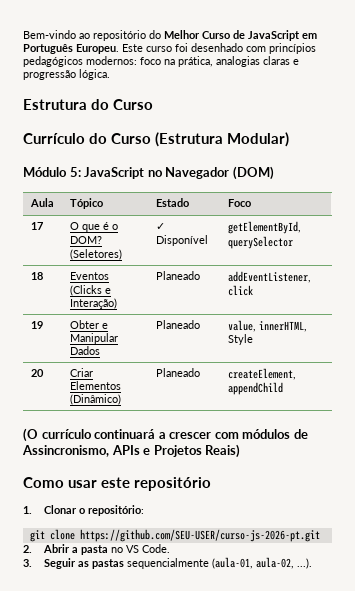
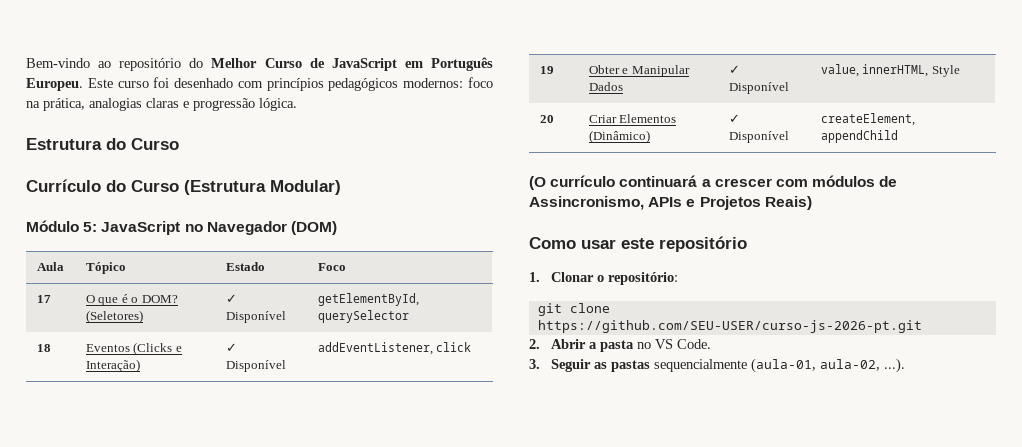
- 18 | Eventos (Clicks e Interação) | Planeado | addEventListener, click
+ 18 | Eventos (Clicks e Interação) | ✓ Disponível | addEventListener, click
- 19 | Obter e Manipular Dados | Planeado | value, innerHTML, Style
+ 19 | Obter e Manipular Dados | ✓ Disponível | value, innerHTML, Style
- 20 | Criar Elementos (Dinâmico) | Planeado | createElement, appendChild
+ 20 | Criar Elementos (Dinâmico) | ✓ Disponível | createElement, appendChild

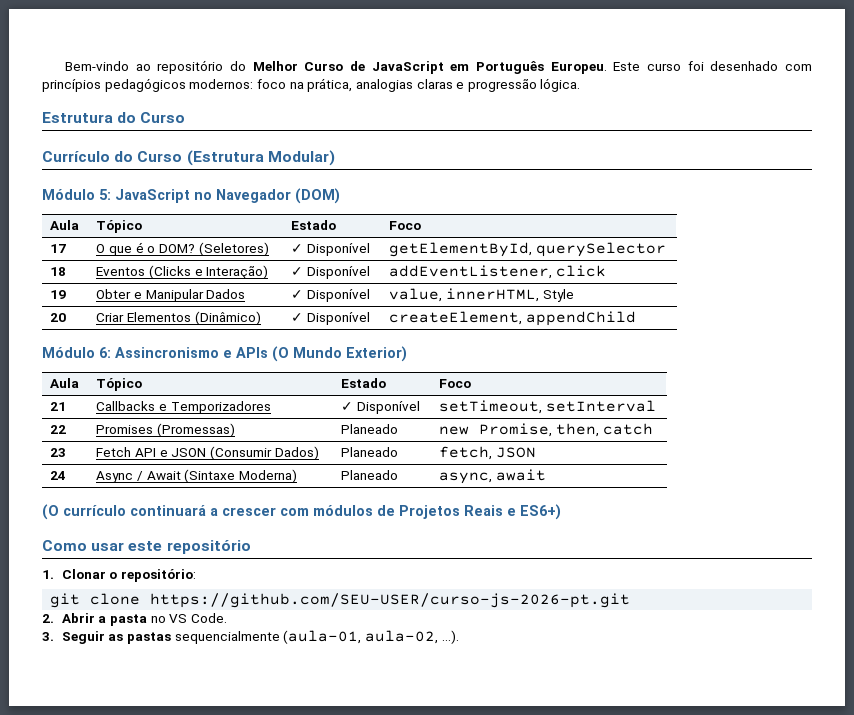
+ Módulo 6: Assincronismo e APIs (O Mundo Exterior)
+ Aula | Tópico | Estado | Foco
+ 21 | Callbacks e Temporizadores | ✓ Disponível | setTimeout, setInterval
+ 22 | Promises (Promessas) | Planeado | new Promise, then, catch
+ 23 | Fetch API e JSON (Consumir Dados) | Planeado | fetch, JSON
+ 24 | Async / Await (Sintaxe Moderna) | Planeado | async, await
- (O currículo continuará a crescer com módulos de Assincronismo, APIs e Projetos Reais)
+ (O currículo continuará a crescer com módulos de Projetos Reais e ES6+)

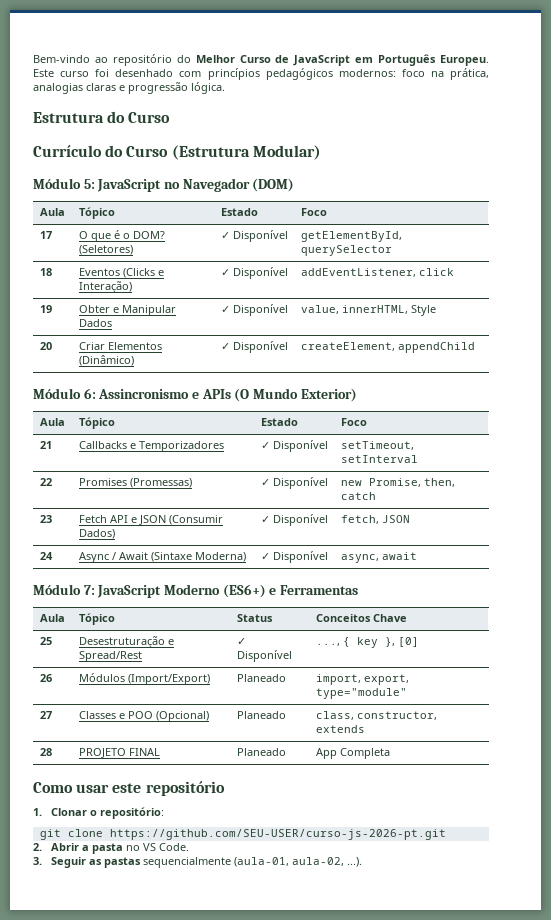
- 22 | Promises (Promessas) | Planeado | new Promise, then, catch
+ 22 | Promises (Promessas) | ✓ Disponível | new Promise, then, catch
- 23 | Fetch API e JSON (Consumir Dados) | Planeado | fetch, JSON
+ 23 | Fetch API e JSON (Consumir Dados) | ✓ Disponível | fetch, JSON
- 24 | Async / Await (Sintaxe Moderna) | Planeado | async, await
+ 24 | Async / Await (Sintaxe Moderna) | ✓ Disponível | async, await
- (O currículo continuará a crescer com módulos de Projetos Reais e ES6+)
+ Módulo 7: JavaScript Moderno (ES6+) e Ferramentas
+ Aula | Tópico | Status | Conceitos Chave
+ 25 | Desestruturação e Spread/Rest | ✓ Disponível | ..., { key }, [0]
+ 26 | Módulos (Import/Export) | Planeado | import, export, type="module"
+ 27 | Classes e POO (Opcional) | Planeado | class, constructor, extends
+ 28 | PROJETO FINAL | Planeado | App Completa

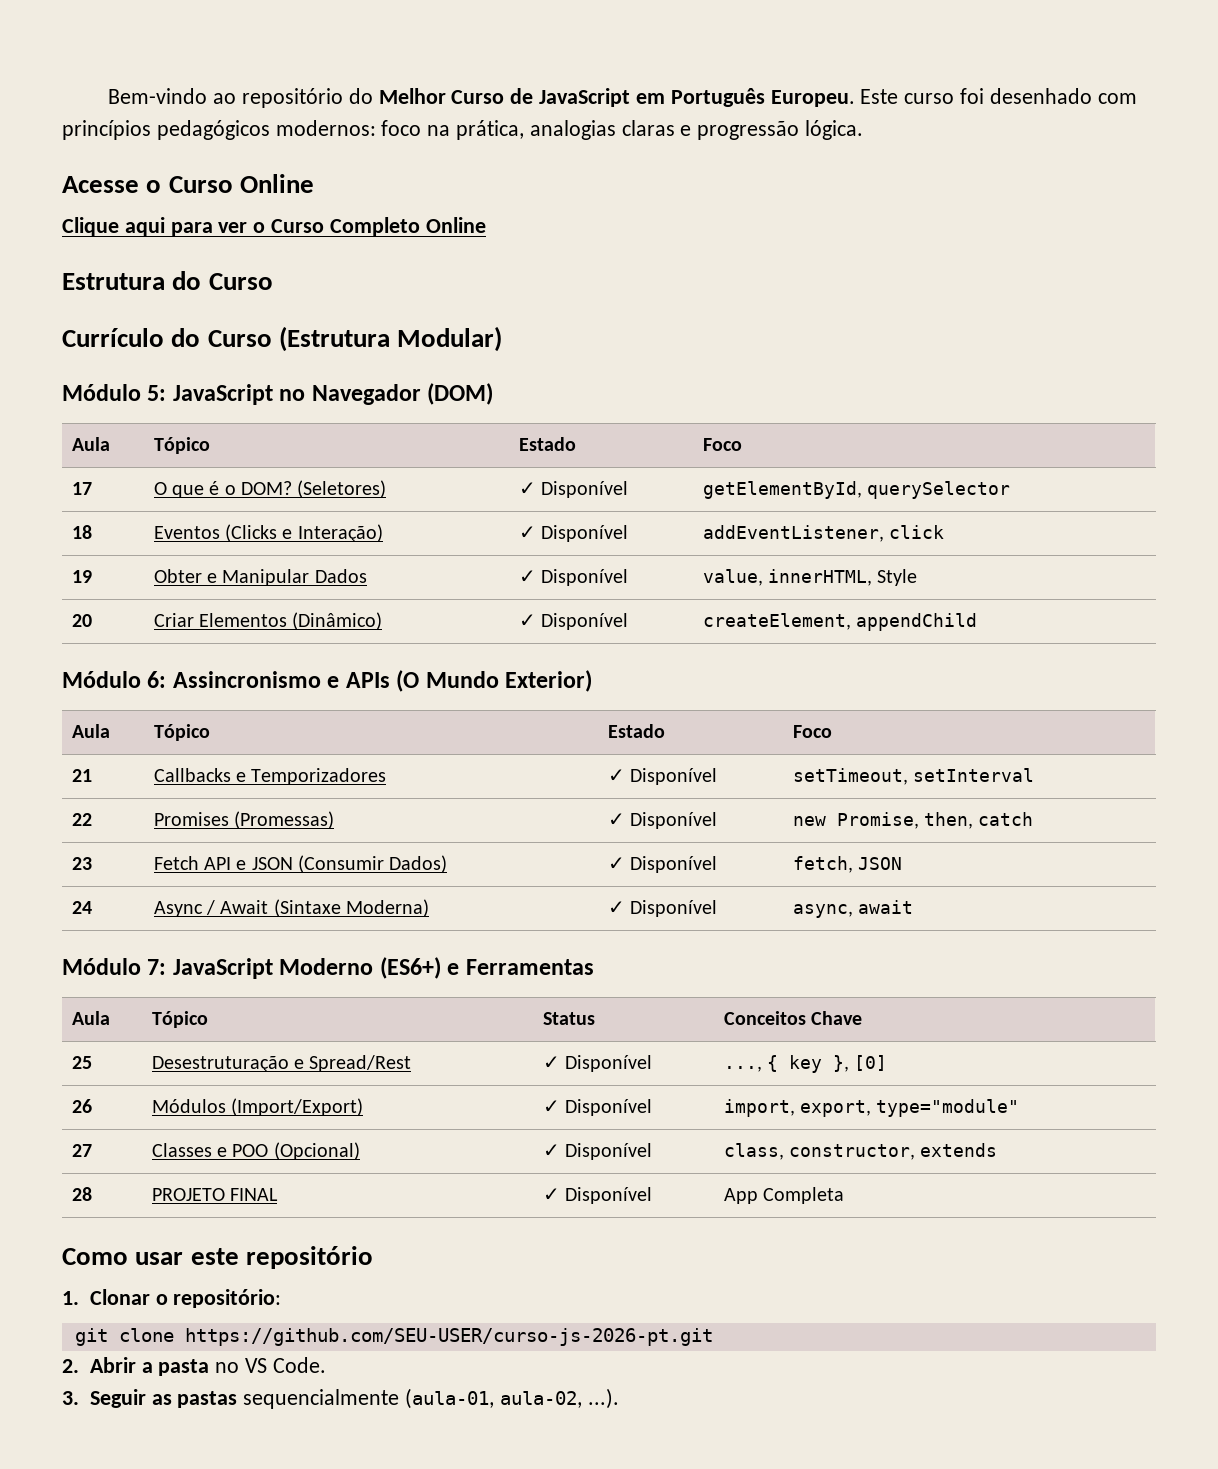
+ Acesse o Curso Online
+ Clique aqui para ver o Curso Completo Online
- 26 | Módulos (Import/Export) | Planeado | import, export, type="module"
+ 26 | Módulos (Import/Export) | ✓ Disponível | import, export, type="module"
- 27 | Classes e POO (Opcional) | Planeado | class, constructor, extends
+ 27 | Classes e POO (Opcional) | ✓ Disponível | class, constructor, extends
- 28 | PROJETO FINAL | Planeado | App Completa
+ 28 | PROJETO FINAL | ✓ Disponível | App Completa

